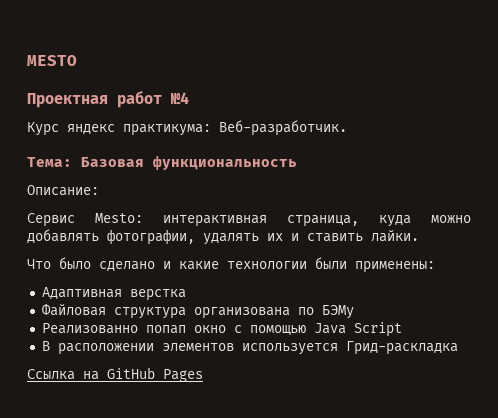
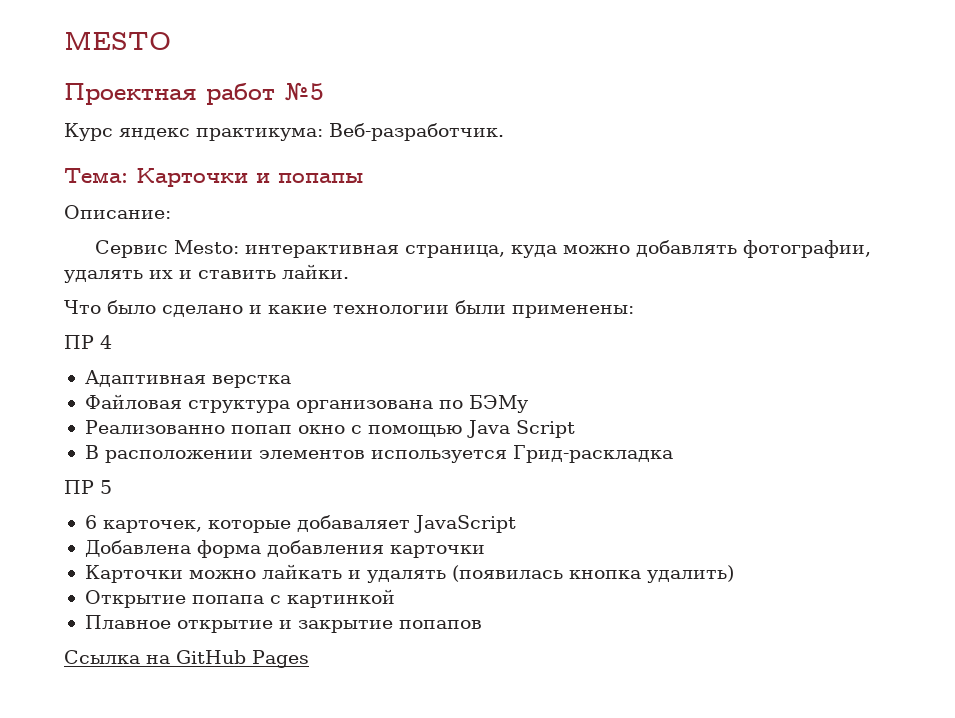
- Проектная работ №4
+ Проектная работ №5
- Тема: Базовая функциональность
+ Тема: Карточки и попапы
+ ПР 4
+ ПР 5
+ 6 карточек, которые добаваляет JavaScript
+ Добавлена форма добавления карточки
+ Карточки можно лайкать и удалять (появилась кнопка удалить)
+ Открытие попапа с картинкой
+ Плавное открытие и закрытие попапов

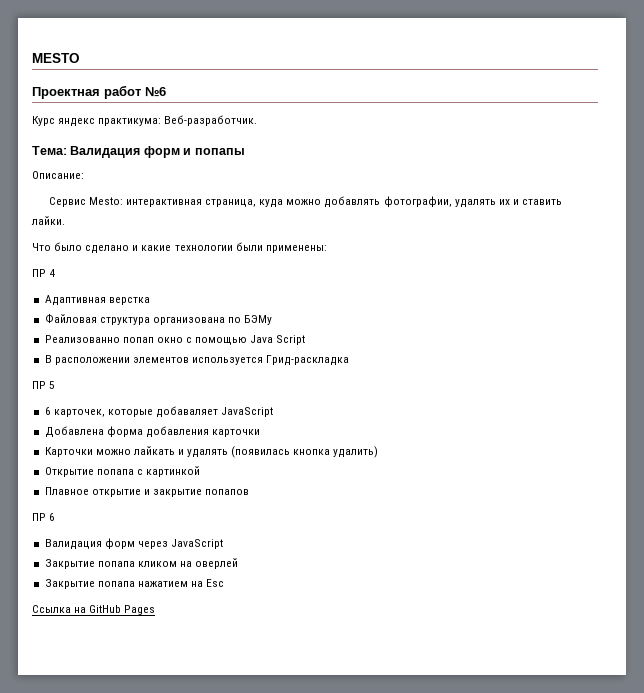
- Проектная работ №5
+ Проектная работ №6
- Тема: Карточки и попапы
+ Тема: Валидация форм и попапы
+ ПР 6
+ Валидация форм через JavaScript
+ Закрытие попапа кликом на оверлей
+ Закрытие попапа нажатием на Esc

